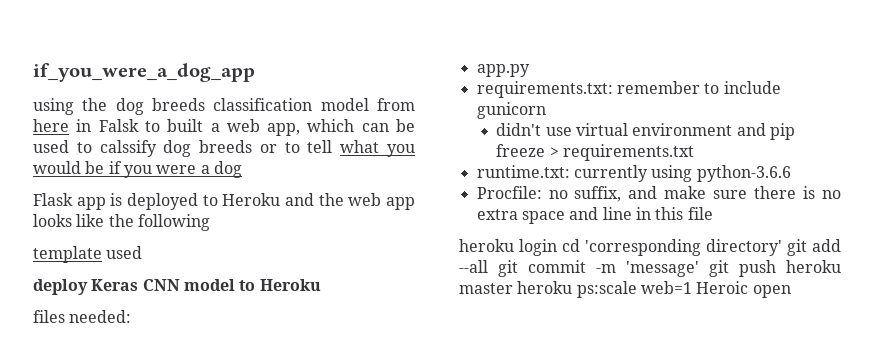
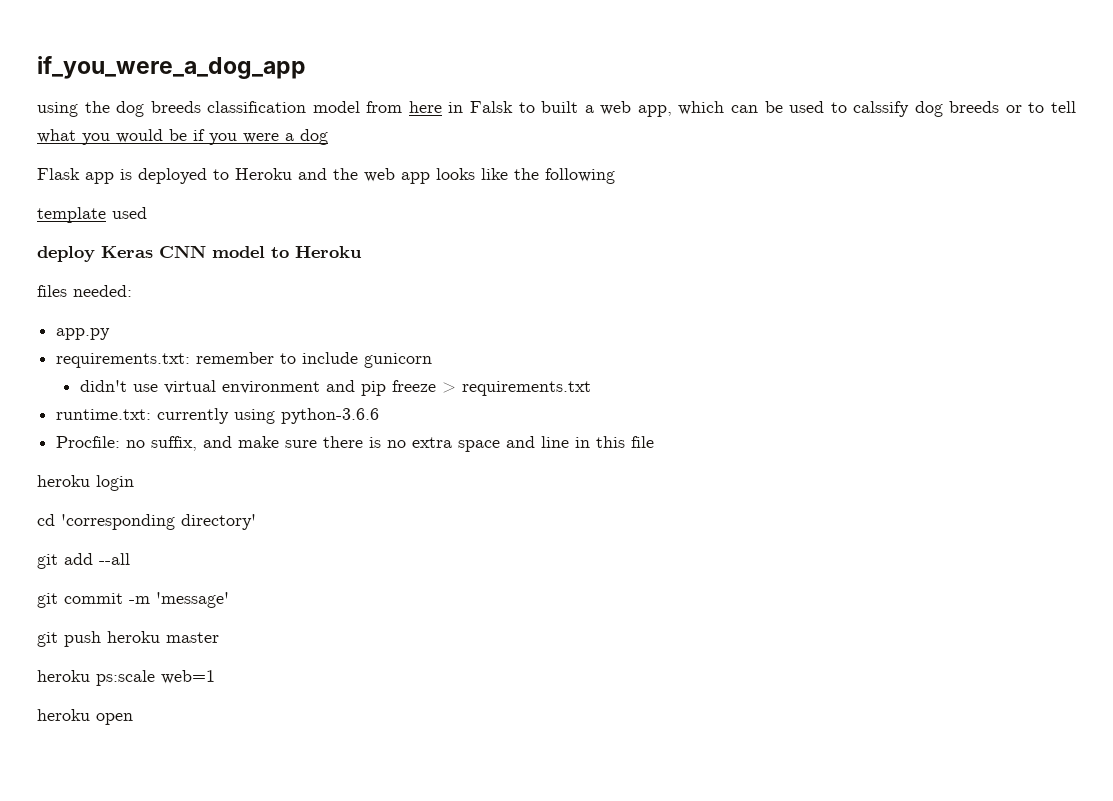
- heroku login cd 'corresponding directory' git add --all git commit -m 'message' git push heroku master heroku ps:scale web=1 Heroic open
+ heroku login
+ cd 'corresponding directory'
+ git add --all
+ git commit -m 'message'
+ git push heroku master
+ heroku ps:scale web=1
+ heroku open

